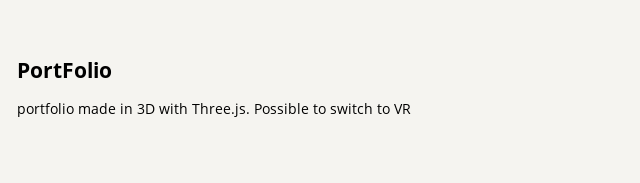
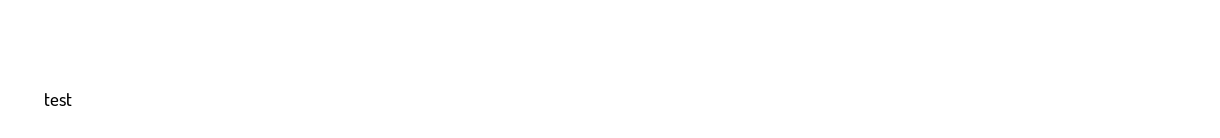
- PortFolio
- portfolio made in 3D with Three.js. Possible to switch to VR
+ test

